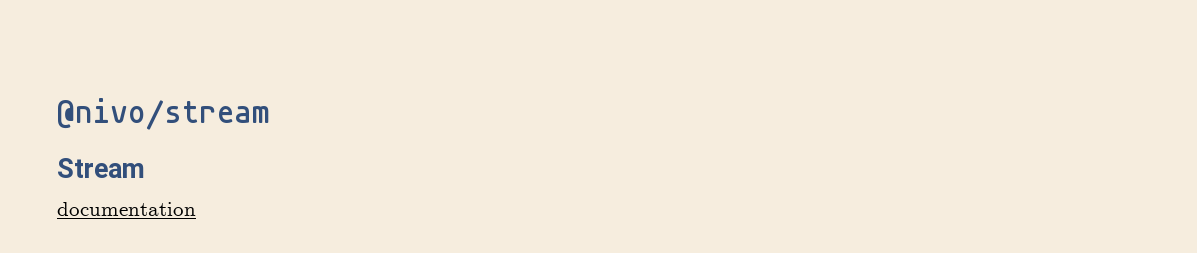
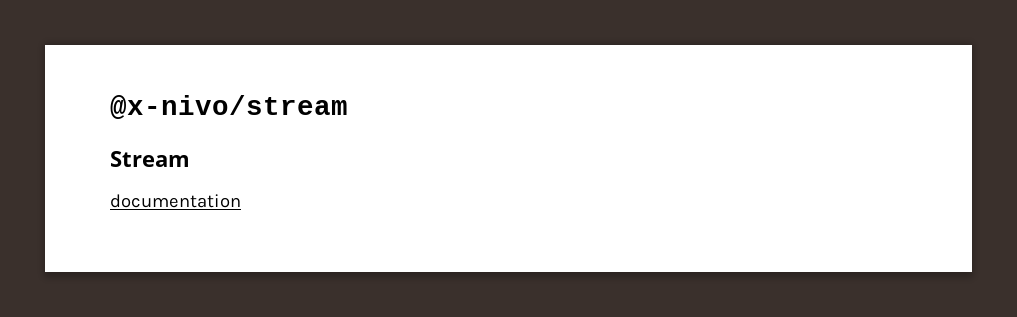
- @nivo/stream
+ @x-nivo/stream

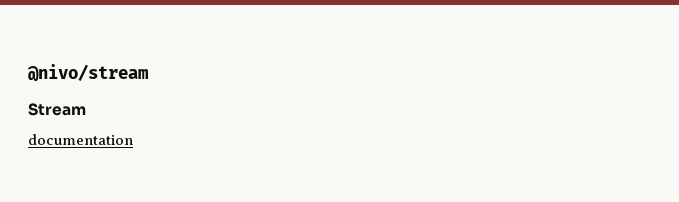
- @x-nivo/stream
+ @nivo/stream

